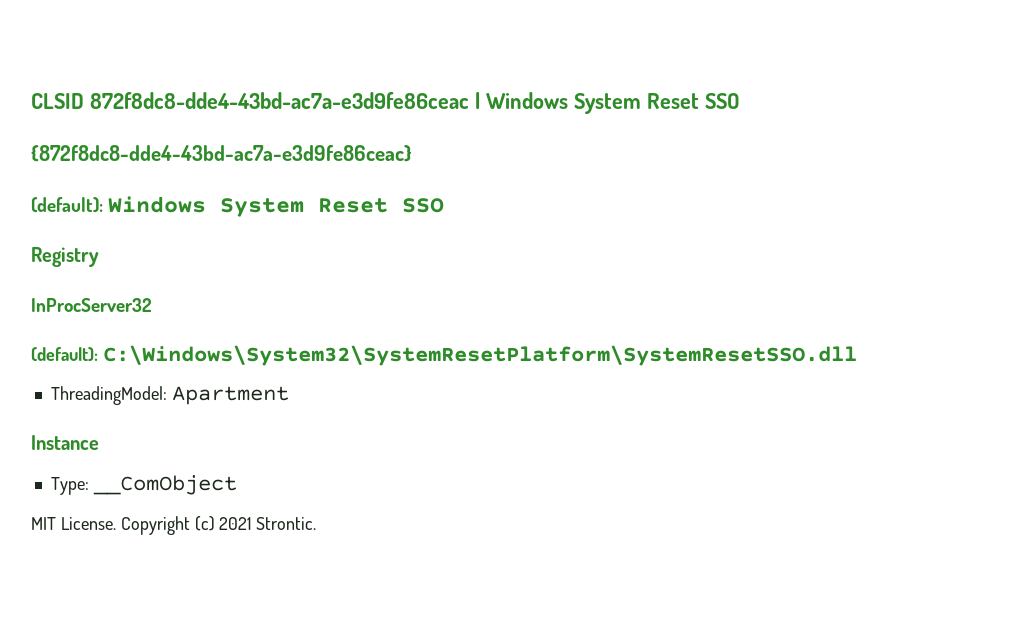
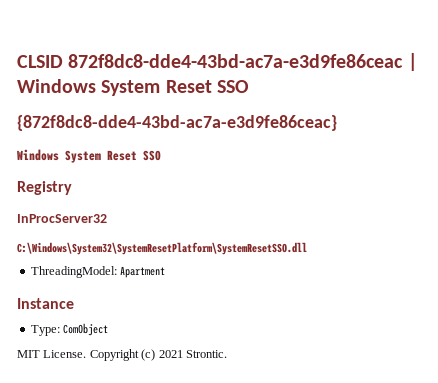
  {872f8dc8-dde4-43bd-ac7a-e3d9fe86ceac}
- (default): Windows System Reset SSO
+ Windows System Reset SSO
- (default): C:\Windows\System32\SystemResetPlatform\SystemResetSSO.dll
+ C:\Windows\System32\SystemResetPlatform\SystemResetSSO.dll
- Type: __ComObject
+ Type: ComObject

